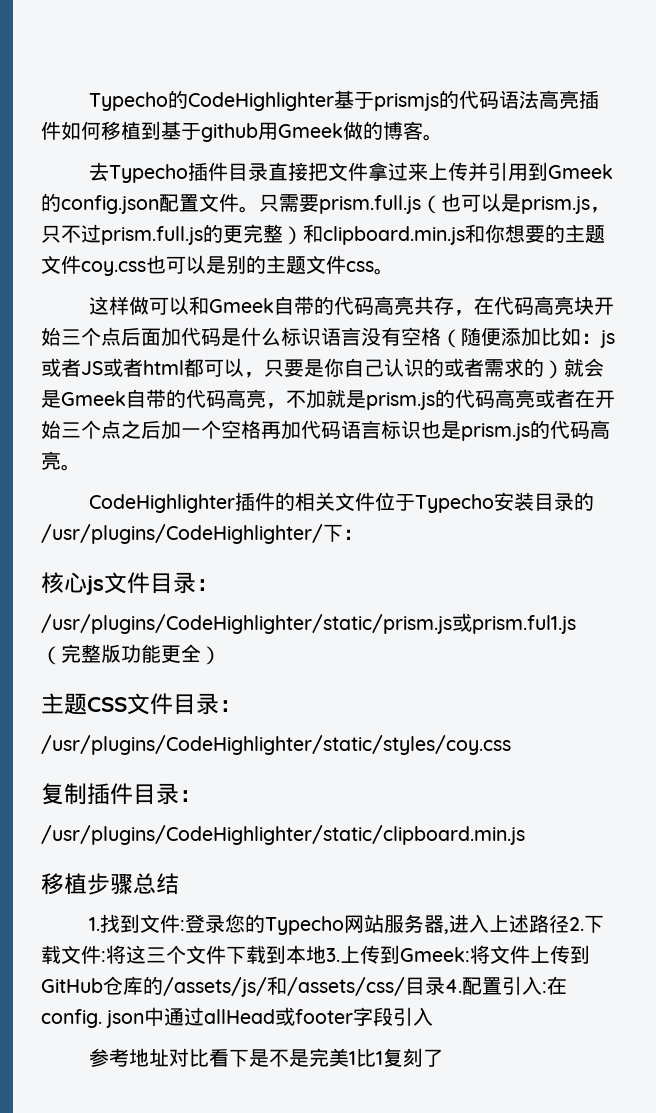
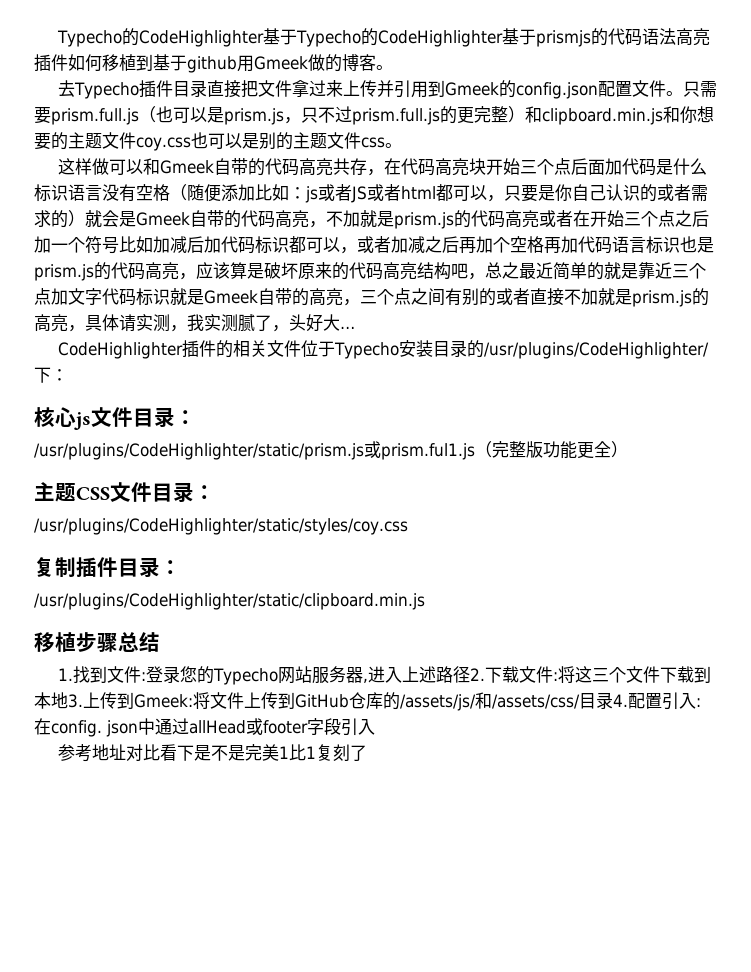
- Typecho的CodeHighlighter基于prismjs的代码语法高亮插件如何移植到基于github用Gmeek做的博客。
+ Typecho的CodeHighlighter基于Typecho的CodeHighlighter基于prismjs的代码语法高亮插件如何移植到基于github用Gmeek做的博客。
- js或者JS或者html都可以，只要是你自己认识的或者需求的）就会是Gmeek自带的代码高亮，不加就是prism.js的代码高亮或者在开始三个点之后加一个空格再加代码语言标识也是prism.js的代码高亮。
+ js或者JS或者html都可以，只要是你自己认识的或者需求的）就会是Gmeek自带的代码高亮，不加就是prism.js的代码高亮或者在开始三个点之后加一个符号比如加减后加代码标识都可以，或者加减之后再加个空格再加代码语言标识也是prism.js的代码高亮，应该算是破坏原来的代码高亮结构吧，总之最近简单的就是靠近三个点加文字代码标识就是Gmeek自带的高亮，三个点之间有别的或者直接不加就是prism.js的高亮，具体请实测，我实测腻了，头好大…

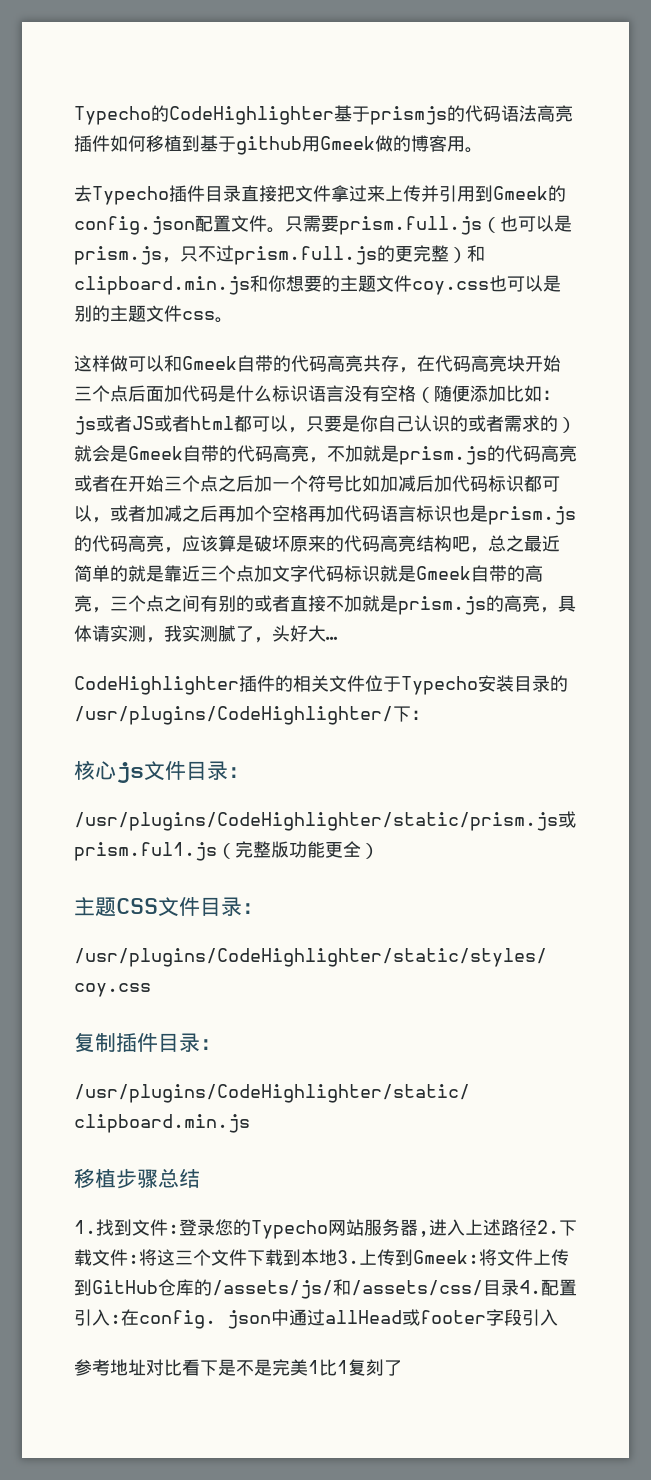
- Typecho的CodeHighlighter基于Typecho的CodeHighlighter基于prismjs的代码语法高亮插件如何移植到基于github用Gmeek做的博客。
+ Typecho的CodeHighlighter基于prismjs的代码语法高亮插件如何移植到基于github用Gmeek做的博客用。

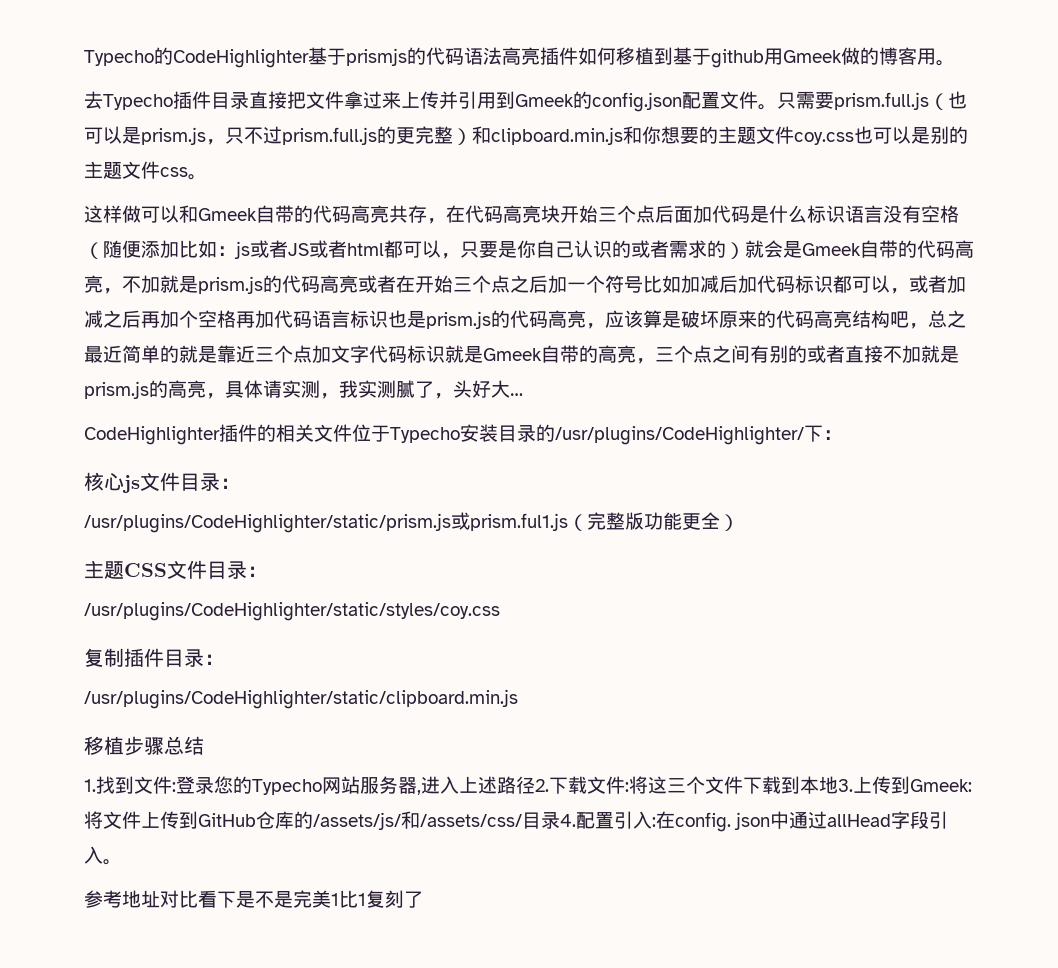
- 1.找到文件:登录您的Typecho网站服务器,进入上述路径2.下载文件:将这三个文件下载到本地3.上传到Gmeek:将文件上传到GitHub仓库的/assets/js/和/assets/css/目录4.配置引入:在config. json中通过allHead或footer字段引入
+ 1.找到文件:登录您的Typecho网站服务器,进入上述路径2.下载文件:将这三个文件下载到本地3.上传到Gmeek:将文件上传到GitHub仓库的/assets/js/和/assets/css/目录4.配置引入:在config. json中通过allHead字段引入。

